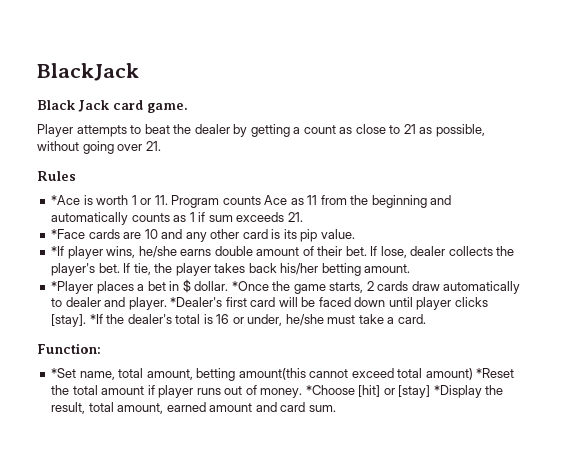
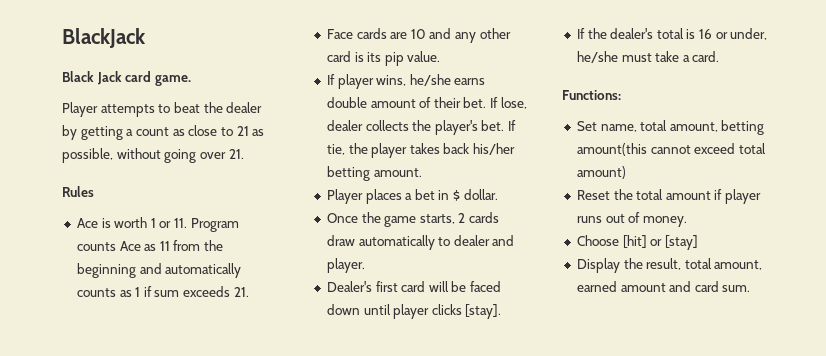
- *Ace is worth 1 or 11. Program counts Ace as 11 from the beginning and automatically counts as 1 if sum exceeds 21.
+ Ace is worth 1 or 11. Program counts Ace as 11 from the beginning and automatically counts as 1 if sum exceeds 21.
- *Face cards are 10 and any other card is its pip value.
+ Face cards are 10 and any other card is its pip value.
- *If player wins, he/she earns double amount of their bet.
+ If player wins, he/she earns double amount of their bet.
- *Player places a bet in $ dollar. *Once the game starts, 2 cards draw automatically to dealer and player. *Dealer's first card will be faced down until player clicks [stay]. *If the dealer's total is 16 or under, he/she must take a card.
+ Player places a bet in $ dollar.
+ Once the game starts, 2 cards draw automatically to dealer and player.
+ Dealer's first card will be faced down until player clicks [stay].
+ If the dealer's total is 16 or under, he/she must take a card.
- Function:
- *Set name, total amount, betting amount(this cannot exceed total amount) *Reset the total amount if player runs out of money. *Choose [hit] or [stay] *Display the result, total amount, earned amount and card sum.
+ Functions:
+ Set name, total amount, betting amount(this cannot exceed total amount)
+ Reset the total amount if player runs out of money.
+ Choose [hit] or [stay]
+ Display the result, total amount, earned amount and card sum.

